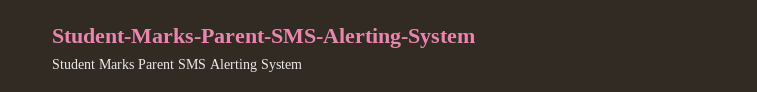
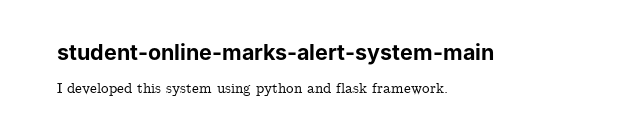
- Student-Marks-Parent-SMS-Alerting-System
- Student Marks Parent SMS Alerting System
+ student-online-marks-alert-system-main
+ I developed this system using python and flask framework.

